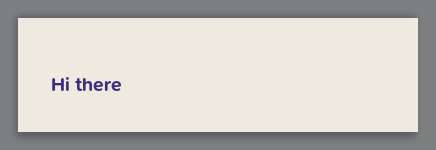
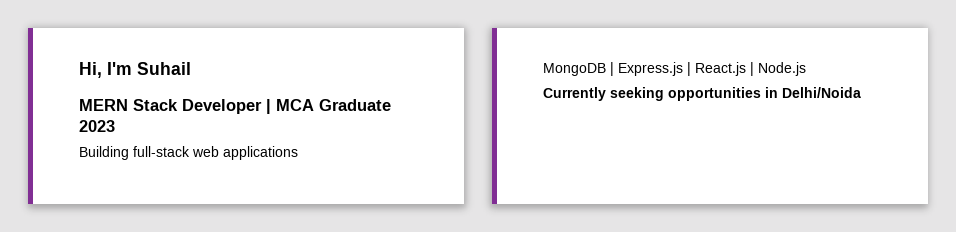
- Hi there
+ Hi, I'm Suhail
+ MERN Stack Developer | MCA Graduate 2023
+ Building full-stack web applications
+ MongoDB | Express.js | React.js | Node.js
+ Currently seeking opportunities in Delhi/Noida

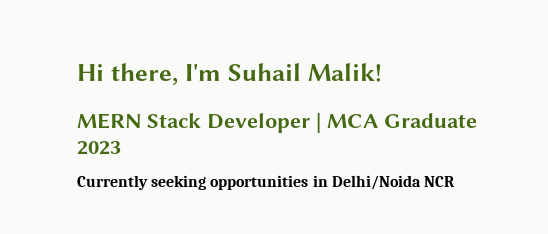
- Hi, I'm Suhail
+ Hi there, I'm Suhail Malik!
- Building full-stack web applications
- MongoDB | Express.js | React.js | Node.js
- Currently seeking opportunities in Delhi/Noida
+ Currently seeking opportunities in Delhi/Noida NCR

